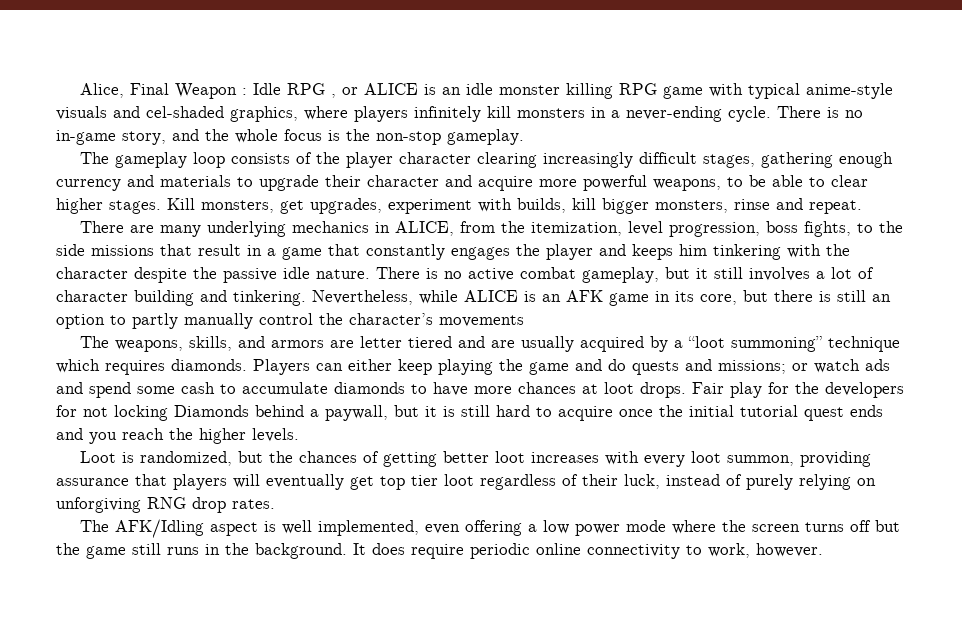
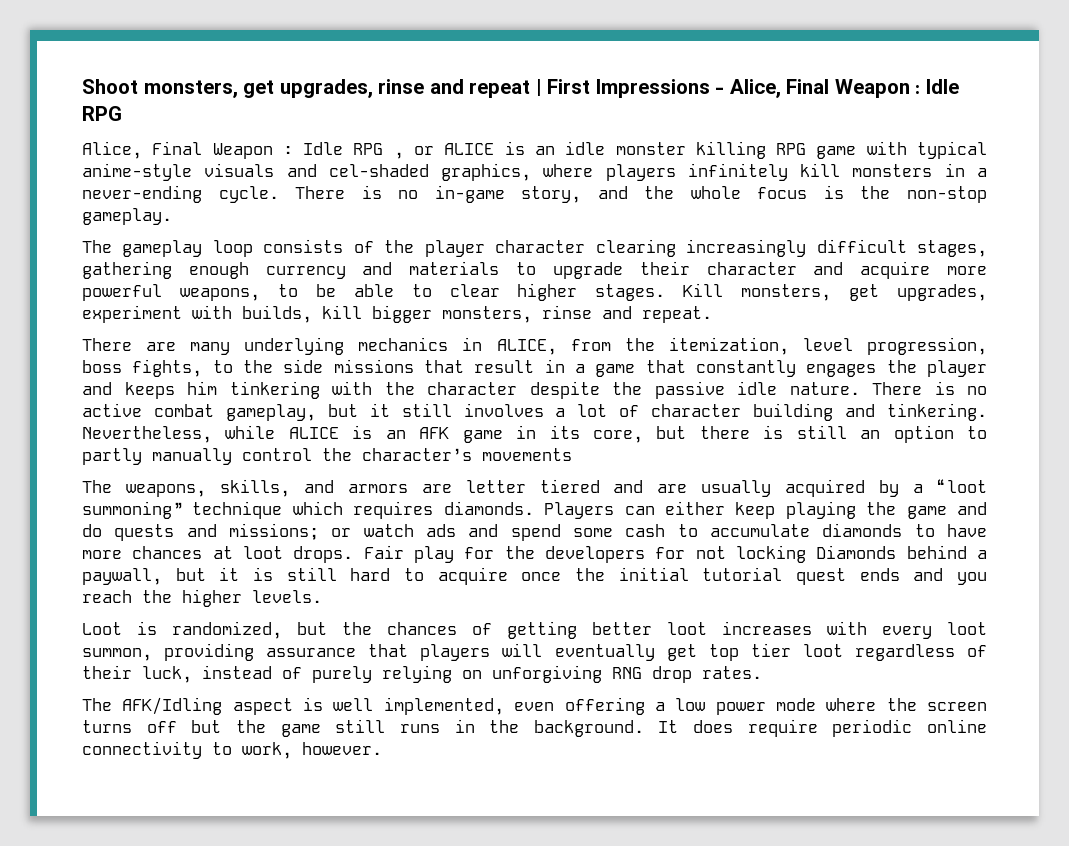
+ Shoot monsters, get upgrades, rinse and repeat | First Impressions - Alice, Final Weapon : Idle RPG

